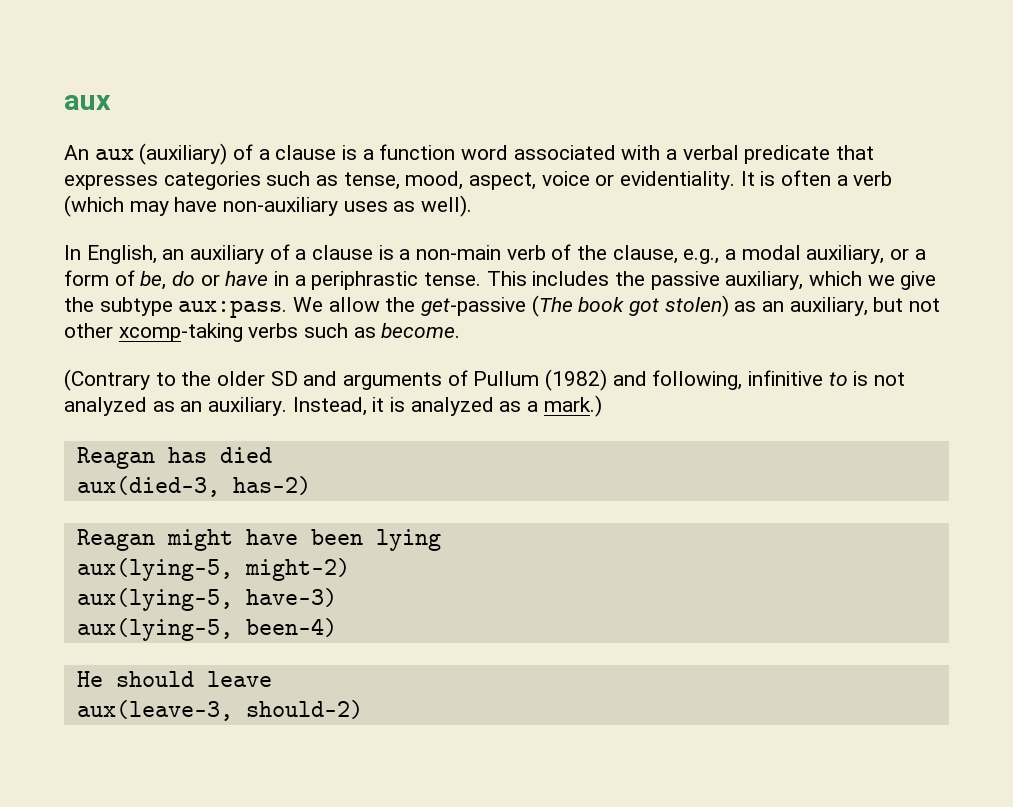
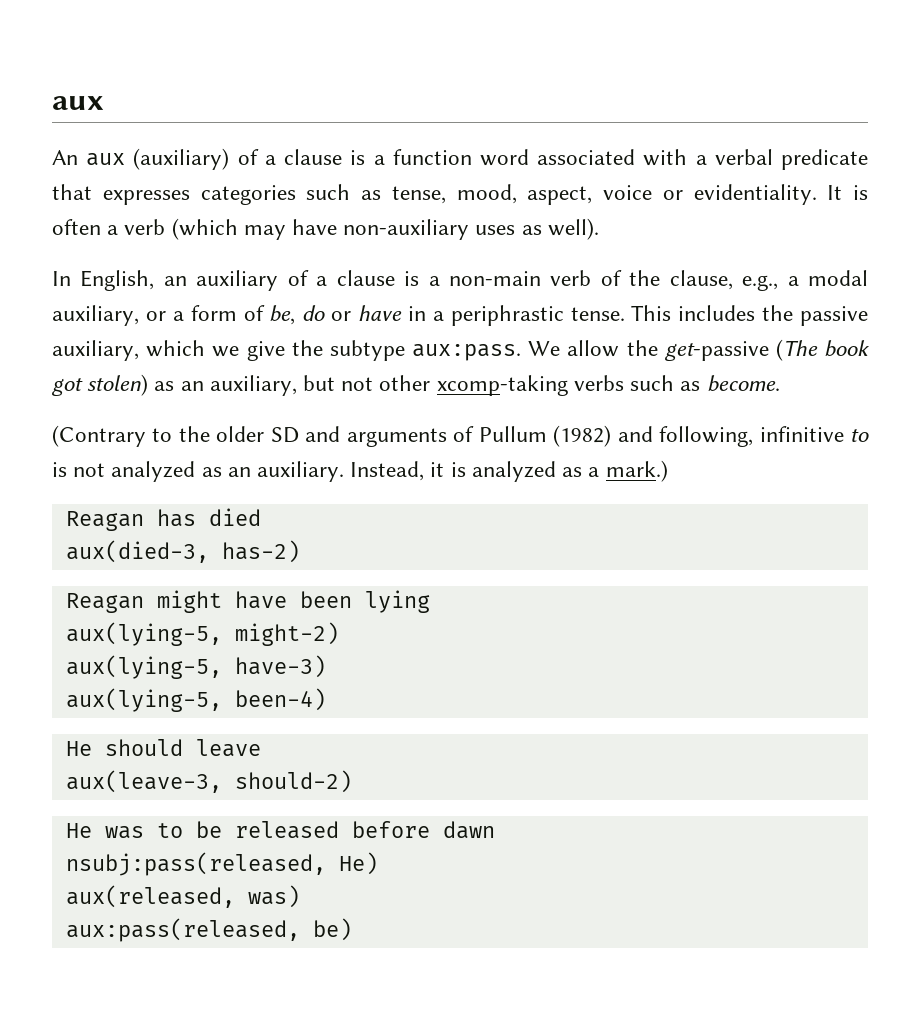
+ He was to be released before dawn
+ nsubj:pass(released, He)
+ aux(released, was)
+ aux:pass(released, be)

